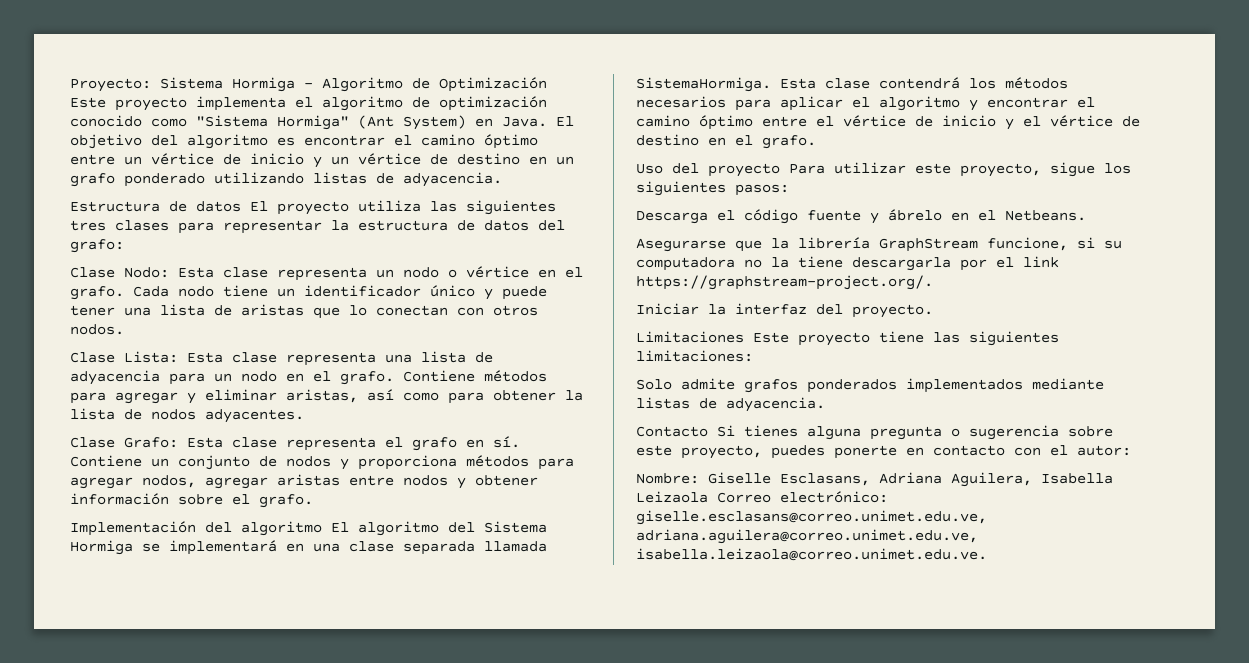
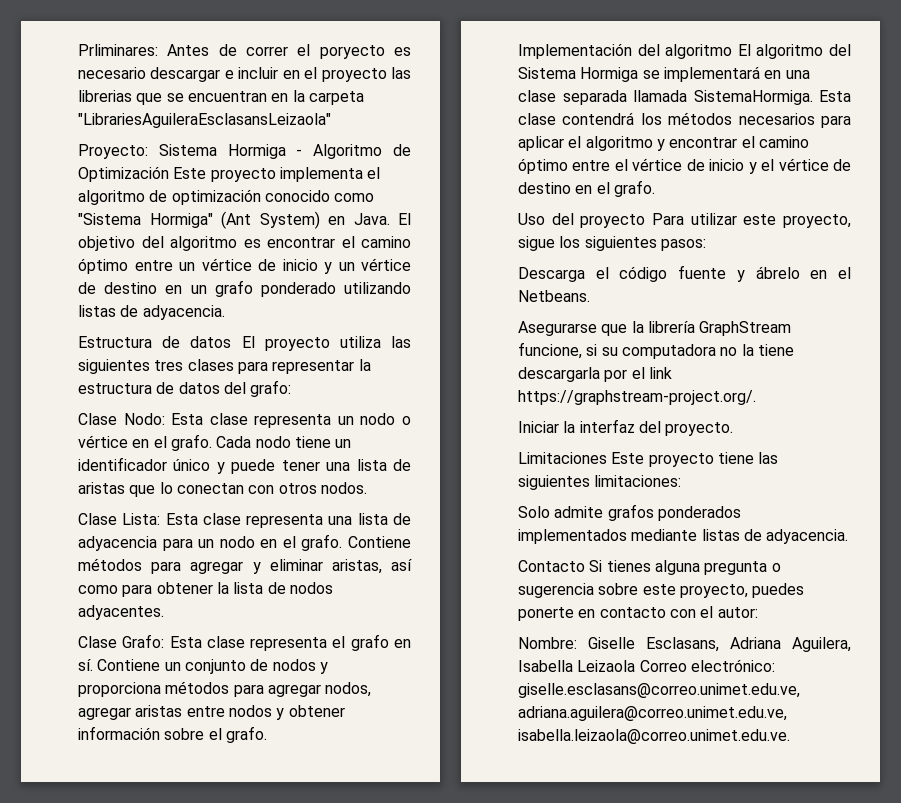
+ Prliminares: Antes de correr el poryecto es necesario descargar e incluir en el proyecto las librerias que se encuentran en la carpeta "LibrariesAguileraEsclasansLeizaola"

